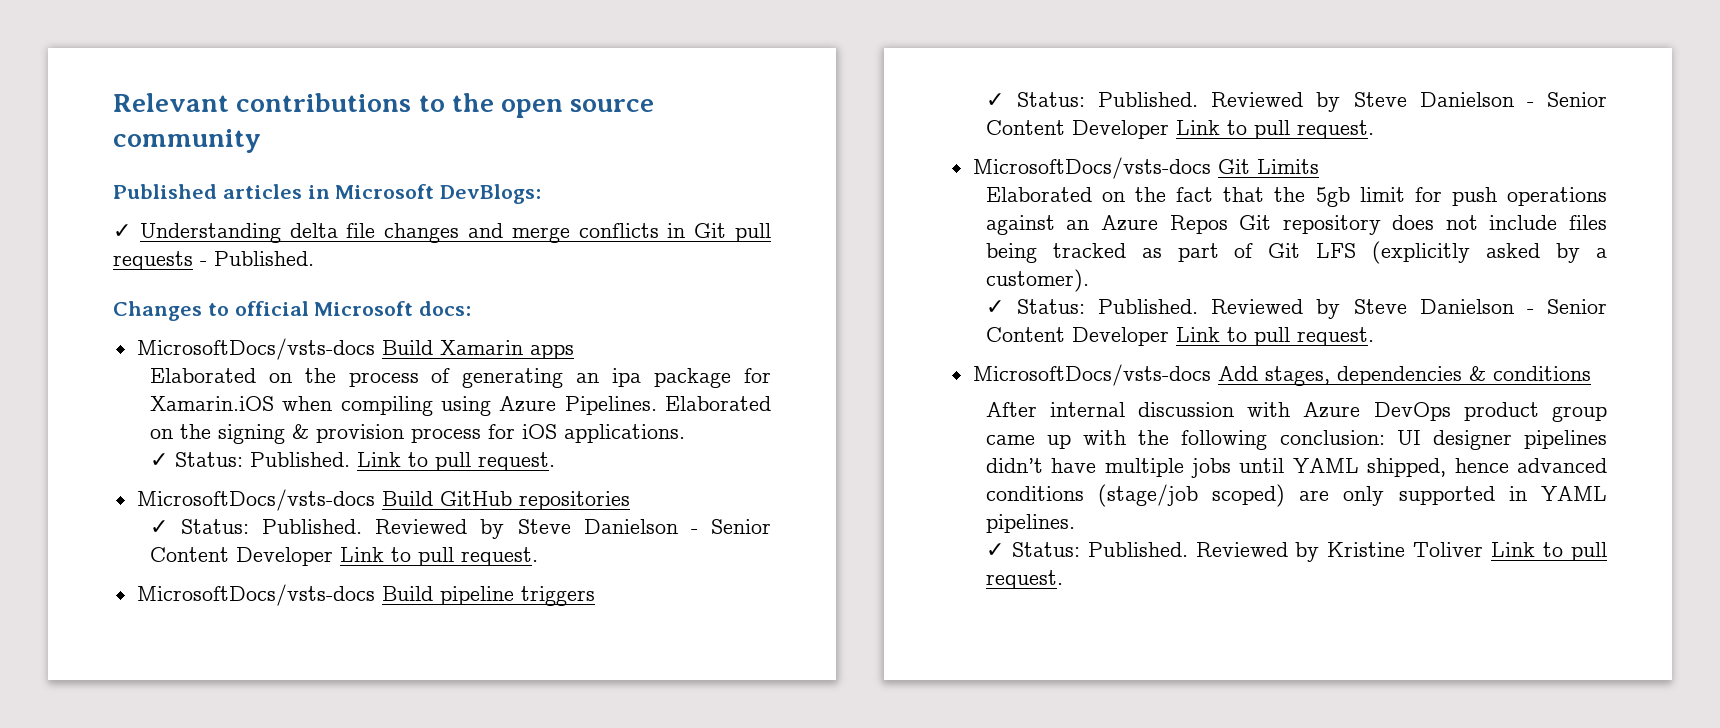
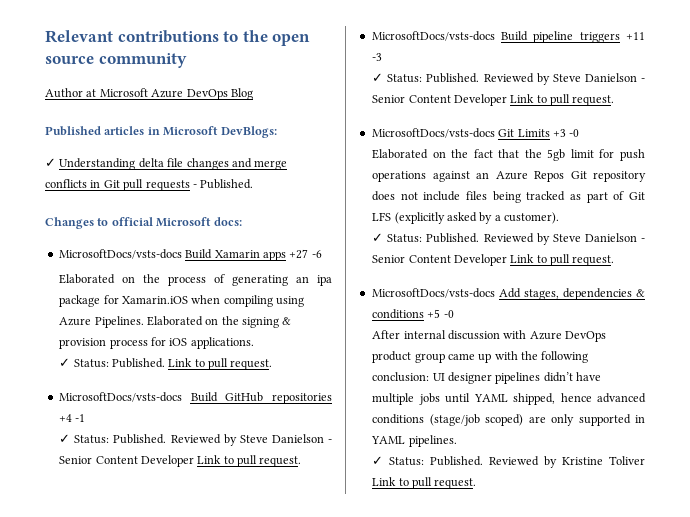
+ Author at Microsoft Azure DevOps Blog
- MicrosoftDocs/vsts-docs Build Xamarin apps
+ MicrosoftDocs/vsts-docs Build Xamarin apps +27 -6
- MicrosoftDocs/vsts-docs Build GitHub repositories
+ MicrosoftDocs/vsts-docs Build GitHub repositories +4 -1
- MicrosoftDocs/vsts-docs Build pipeline triggers
+ MicrosoftDocs/vsts-docs Build pipeline triggers +11 -3
- MicrosoftDocs/vsts-docs Git Limits
+ MicrosoftDocs/vsts-docs Git Limits +3 -0
- MicrosoftDocs/vsts-docs Add stages, dependencies & conditions
+ MicrosoftDocs/vsts-docs Add stages, dependencies & conditions +5 -0

